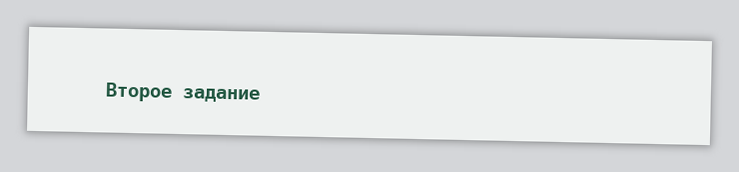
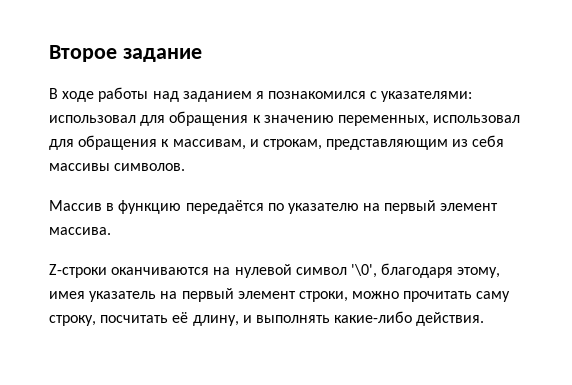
+ В ходе работы над заданием я познакомился с указателями: использовал для обращения к значению переменных, использовал для обращения к массивам, и строкам, представляющим из себя массивы символов.
+ Массив в функцию передаётся по указателю на первый элемент массива.
+ Z-строки оканчиваются на нулевой символ '\0', благодаря этому, имея указатель на первый элемент строки, можно прочитать саму строку, посчитать её длину, и выполнять какие-либо действия.

